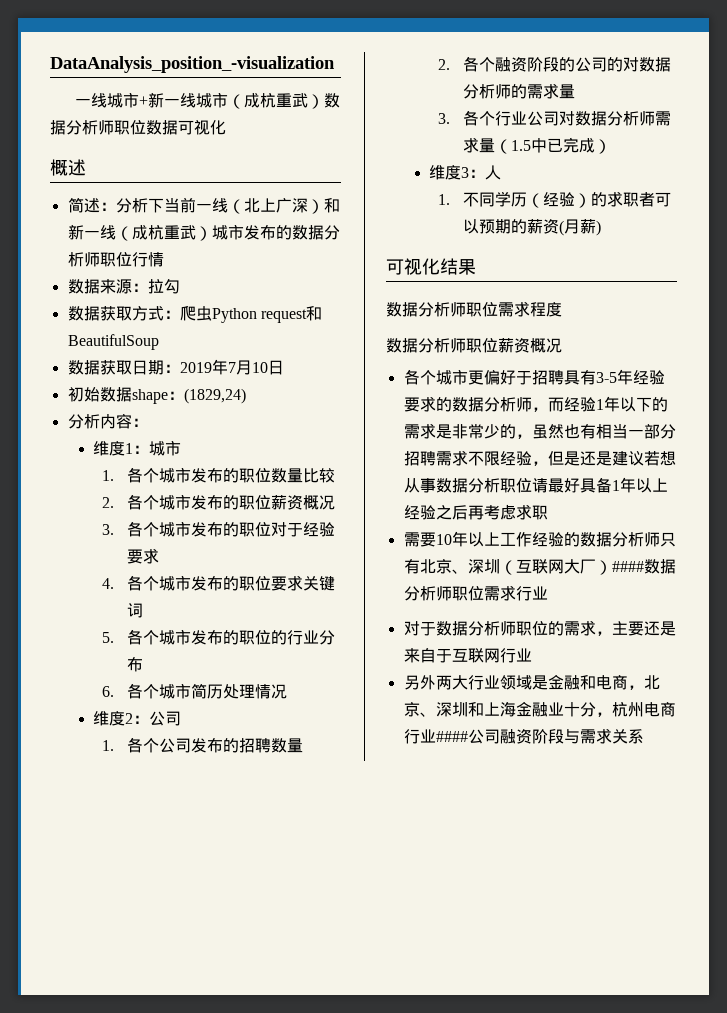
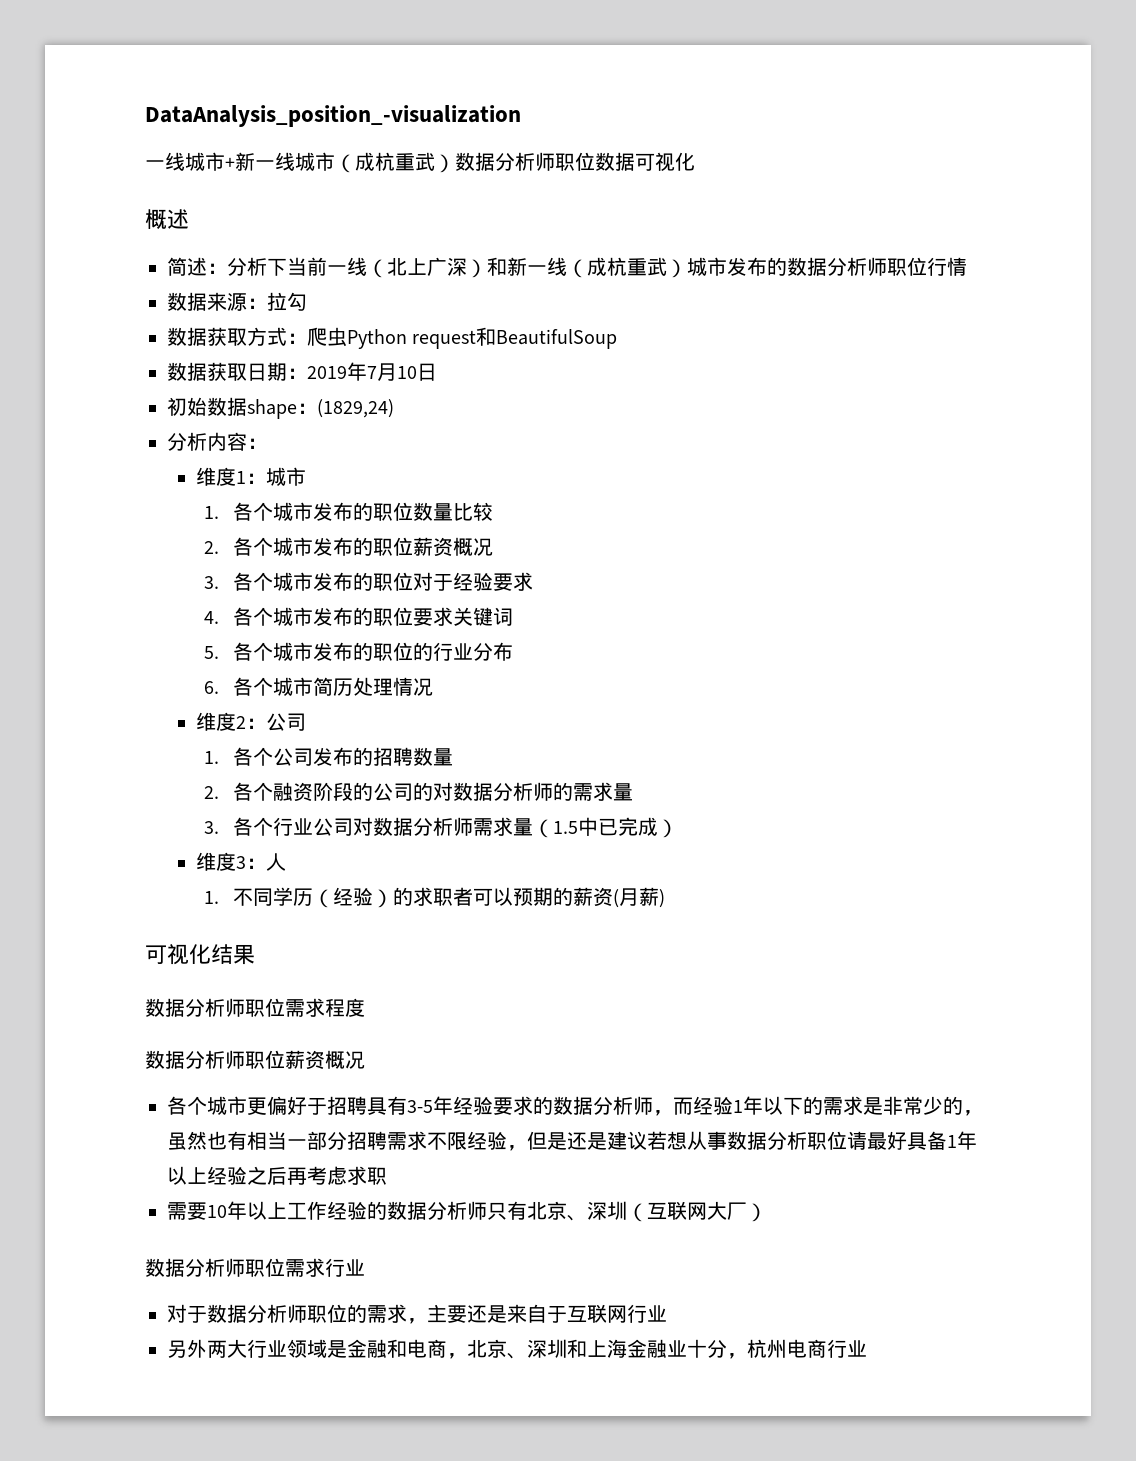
- 需要10年以上工作经验的数据分析师只有北京、深圳（互联网大厂）####数据分析师职位需求行业
+ 需要10年以上工作经验的数据分析师只有北京、深圳（互联网大厂）
+ 数据分析师职位需求行业
- 另外两大行业领域是金融和电商，北京、深圳和上海金融业十分，杭州电商行业####公司融资阶段与需求关系
+ 另外两大行业领域是金融和电商，北京、深圳和上海金融业十分，杭州电商行业

